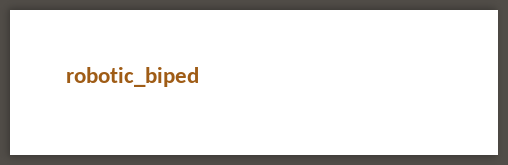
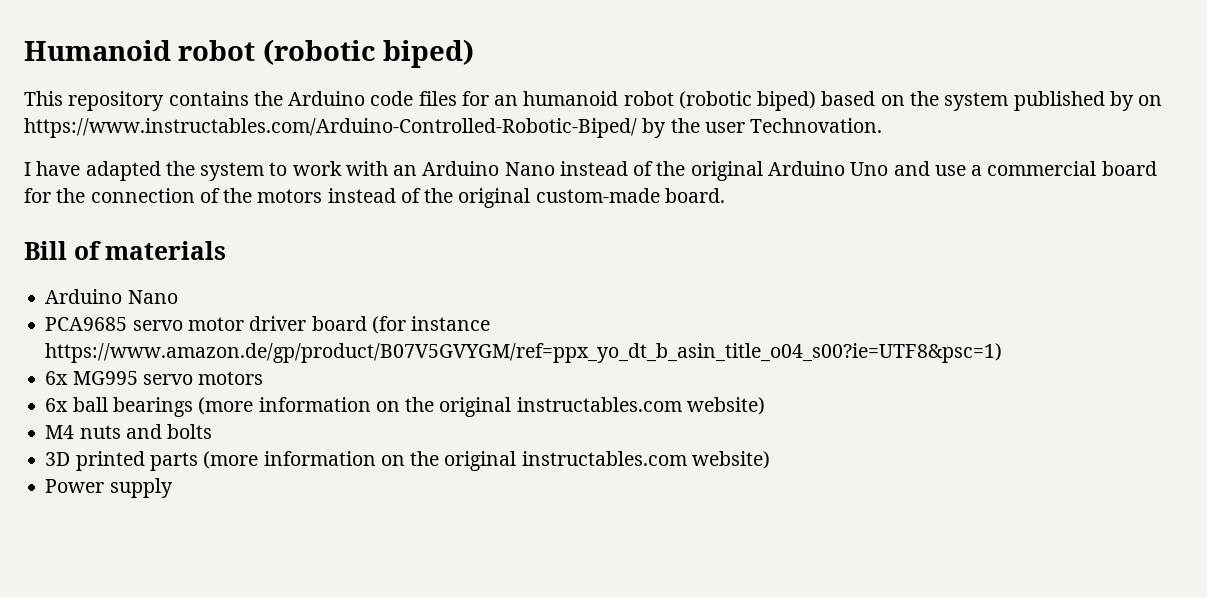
- robotic_biped
+ Humanoid robot (robotic biped)
+ This repository contains the Arduino code files for an humanoid robot (robotic biped) based on the system published by on https://www.instructables.com/Arduino-Controlled-Robotic-Biped/ by the user Technovation.
+ I have adapted the system to work with an Arduino Nano instead of the original Arduino Uno and use a commercial board for the connection of the motors instead of the original custom-made board.
+ Bill of materials
+ Arduino Nano
+ PCA9685 servo motor driver board (for instance https://www.amazon.de/gp/product/B07V5GVYGM/ref=ppx_yo_dt_b_asin_title_o04_s00?ie=UTF8&psc=1)
+ 6x MG995 servo motors
+ 6x ball bearings (more information on the original instructables.com website)
+ M4 nuts and bolts
+ 3D printed parts (more information on the original instructables.com website)
+ Power supply

